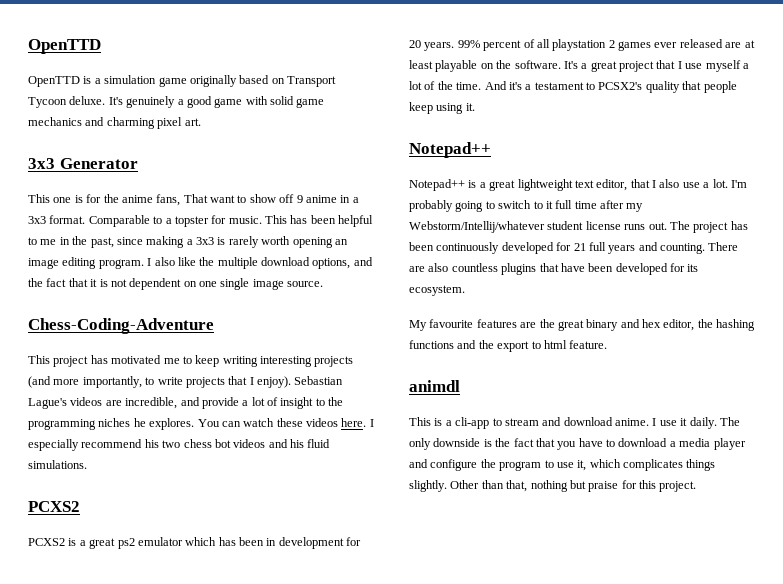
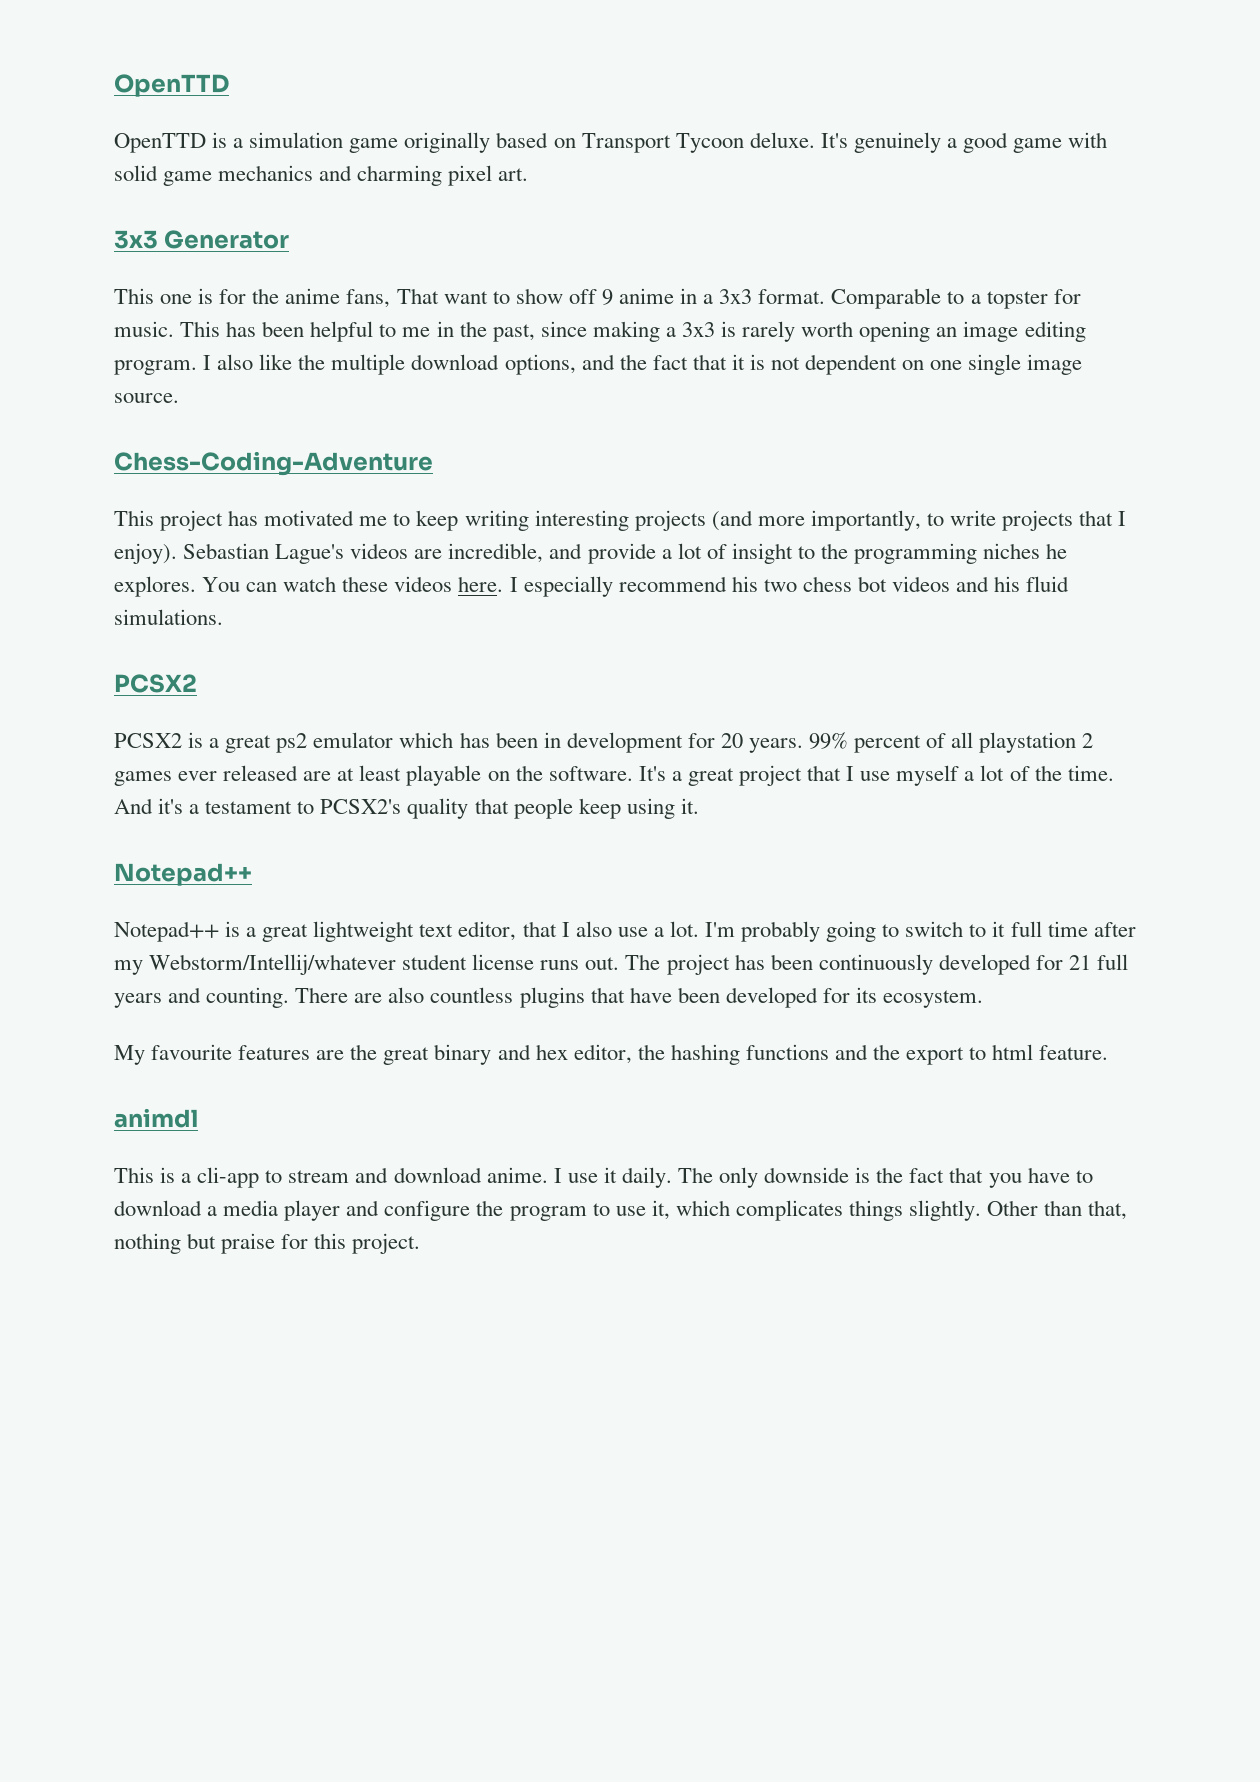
  I especially recommend his two chess bot videos and his fluid simulations.
- PCXS2
- PCXS2 is a great ps2 emulator which has been in development for 20 years.
+ PCSX2
+ PCSX2 is a great ps2 emulator which has been in development for 20 years.

